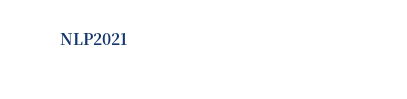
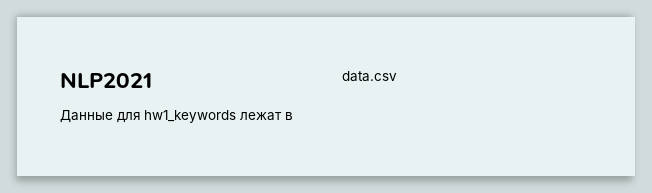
+ Данные для hw1_keywords лежат в data.csv

